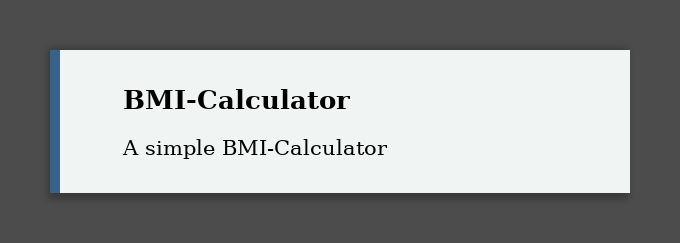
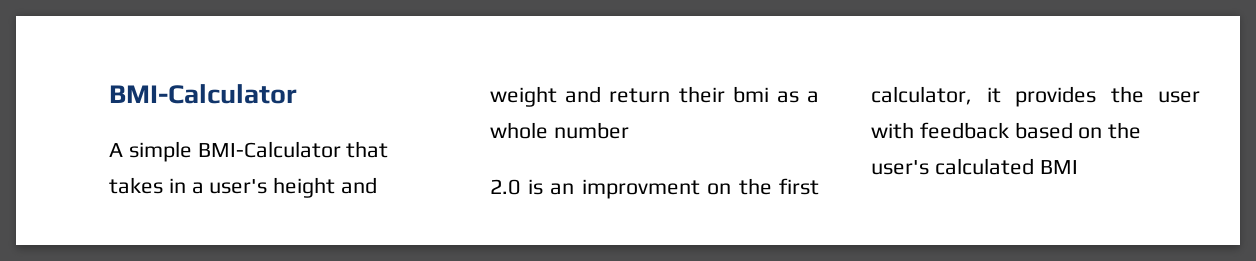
- A simple BMI-Calculator
+ A simple BMI-Calculator that takes in a user's height and weight and return their bmi as a whole number
+ 2.0 is an improvment on the first calculator, it provides the user with feedback based on the user's calculated BMI

